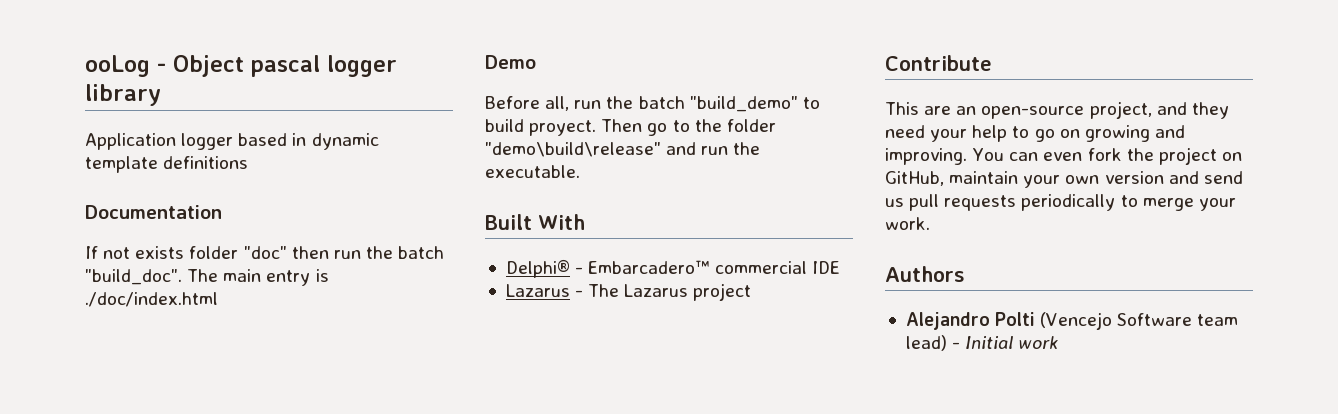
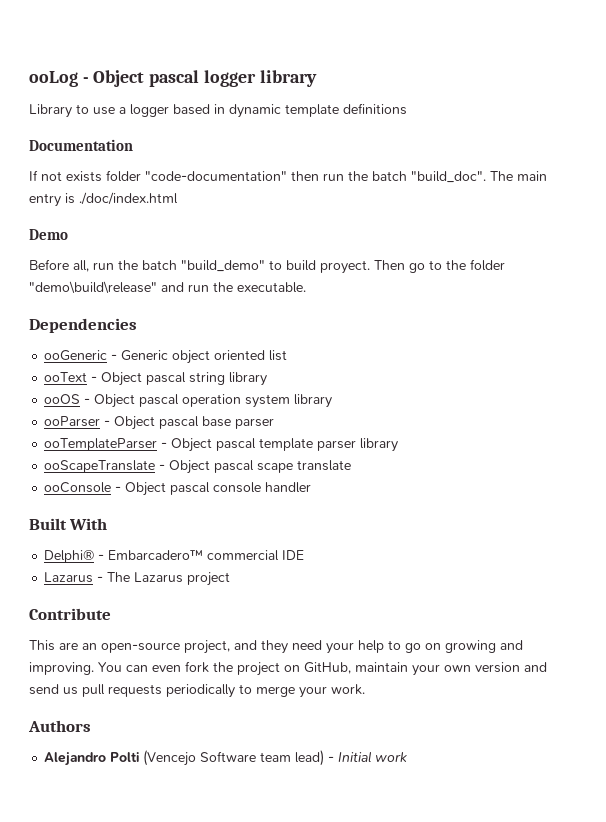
- Application logger based in dynamic template definitions
+ Library to use a logger based in dynamic template definitions
- If not exists folder "doc" then run the batch "build_doc".
+ If not exists folder "code-documentation" then run the batch "build_doc".
+ Dependencies
+ ooGeneric - Generic object oriented list
+ ooText - Object pascal string library
+ ooOS - Object pascal operation system library
+ ooParser - Object pascal base parser
+ ooTemplateParser - Object pascal template parser library
+ ooScapeTranslate - Object pascal scape translate
+ ooConsole - Object pascal console handler

